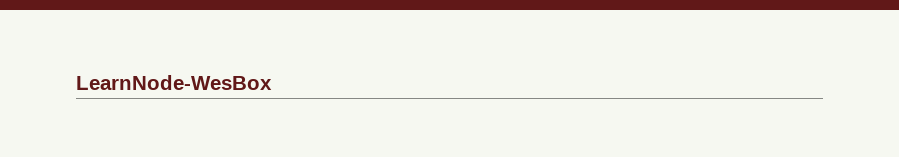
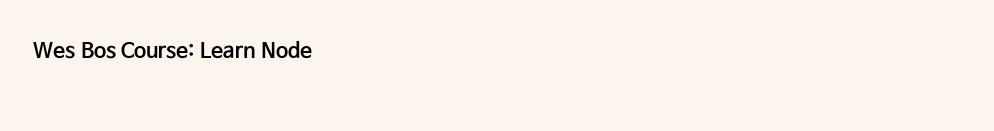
- LearnNode-WesBox
+ Wes Bos Course: Learn Node

